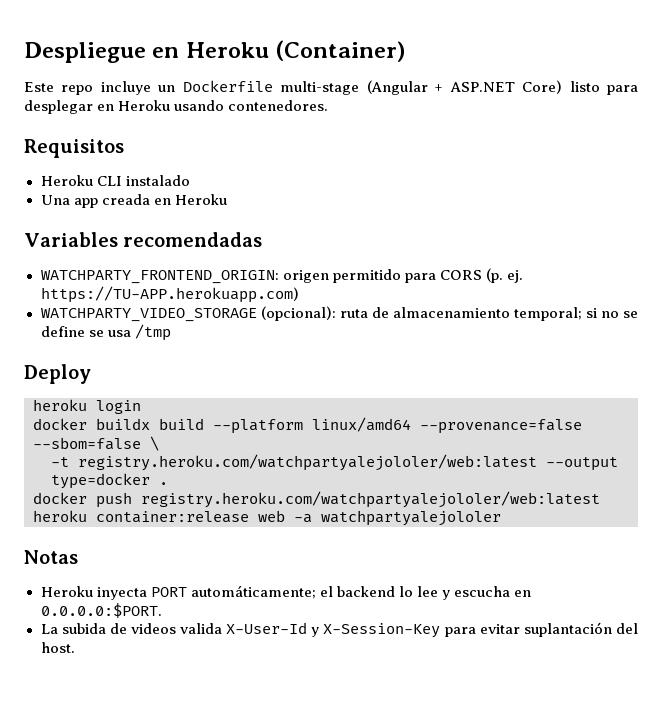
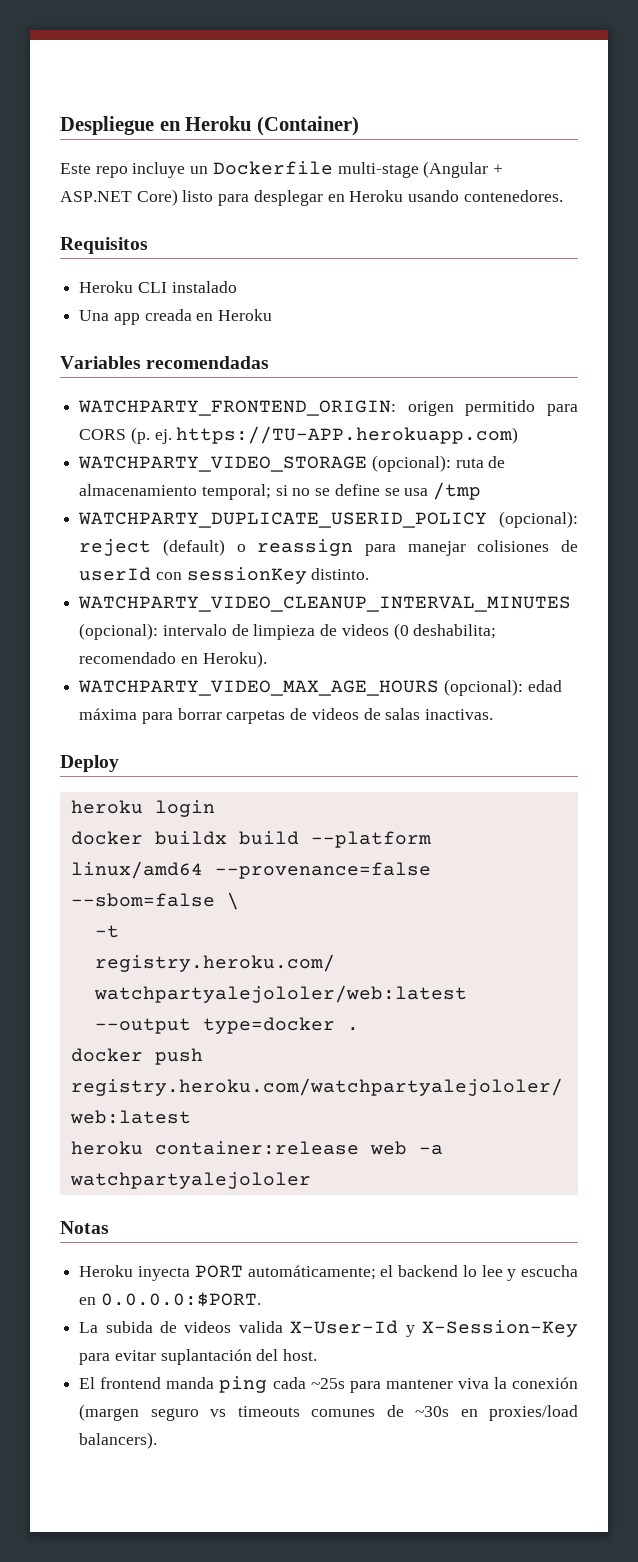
+ WATCHPARTY_DUPLICATE_USERID_POLICY (opcional): reject (default) o reassign para manejar colisiones de userId con sessionKey distinto.
+ WATCHPARTY_VIDEO_CLEANUP_INTERVAL_MINUTES (opcional): intervalo de limpieza de videos (0 deshabilita; recomendado en Heroku).
+ WATCHPARTY_VIDEO_MAX_AGE_HOURS (opcional): edad máxima para borrar carpetas de videos de salas inactivas.
+ El frontend manda ping cada ~25s para mantener viva la conexión (margen seguro vs timeouts comunes de ~30s en proxies/load balancers).

